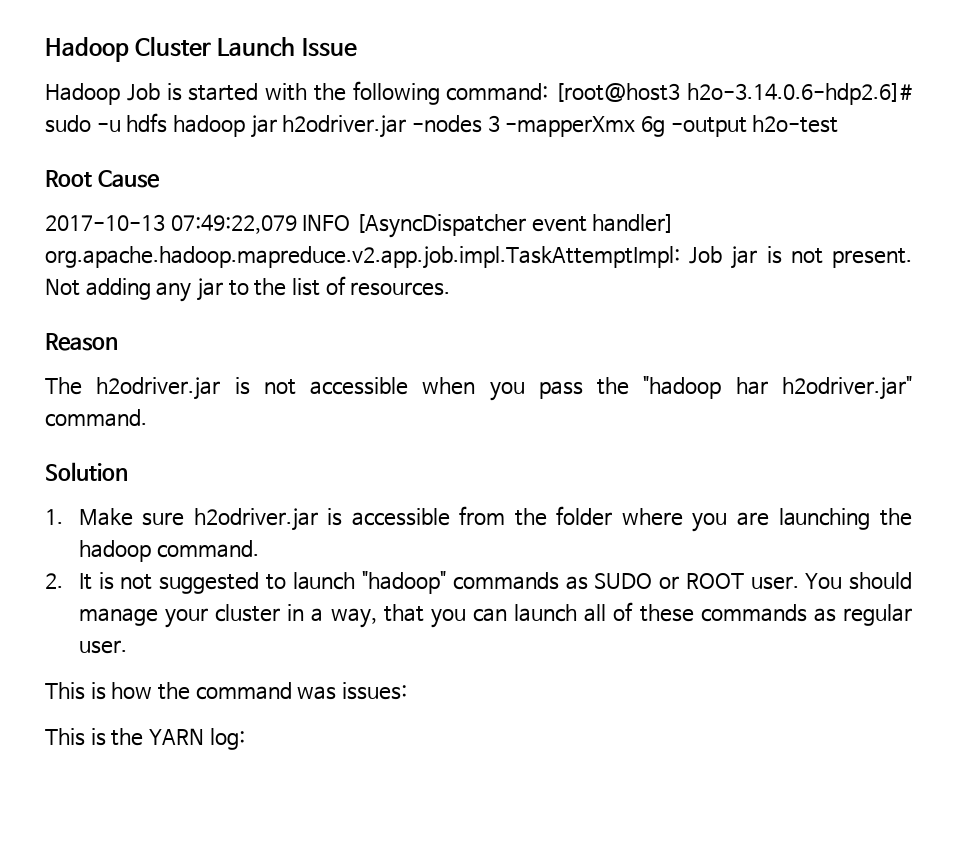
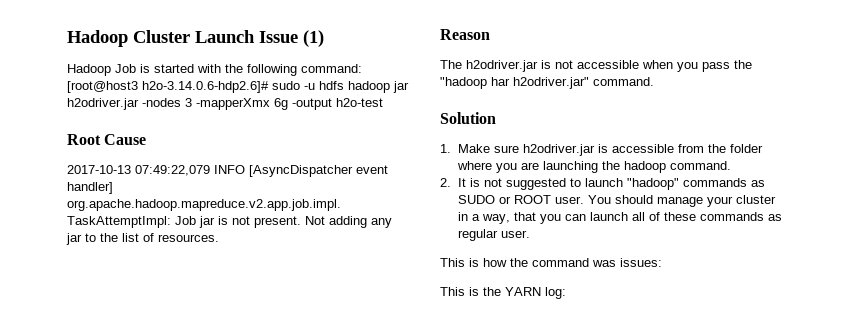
- Hadoop Cluster Launch Issue
+ Hadoop Cluster Launch Issue (1)

